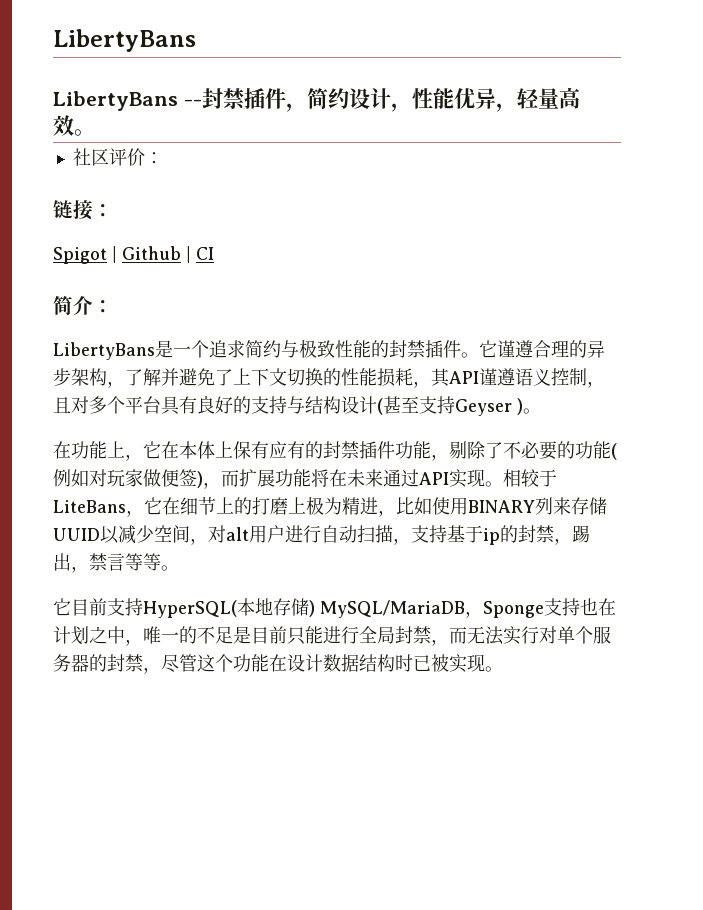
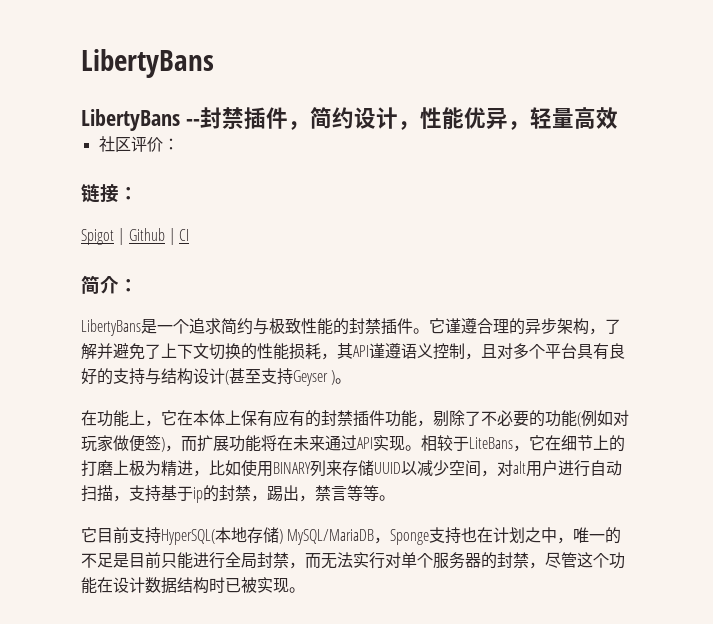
- LibertyBans --封禁插件，简约设计，性能优异，轻量高效。
+ LibertyBans --封禁插件，简约设计，性能优异，轻量高效

